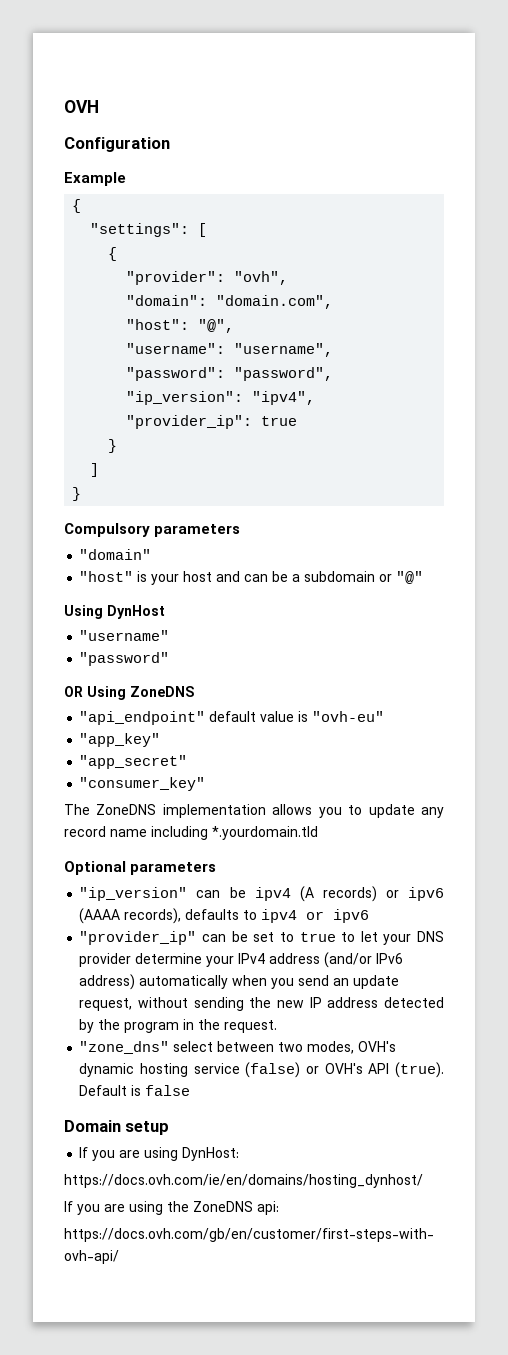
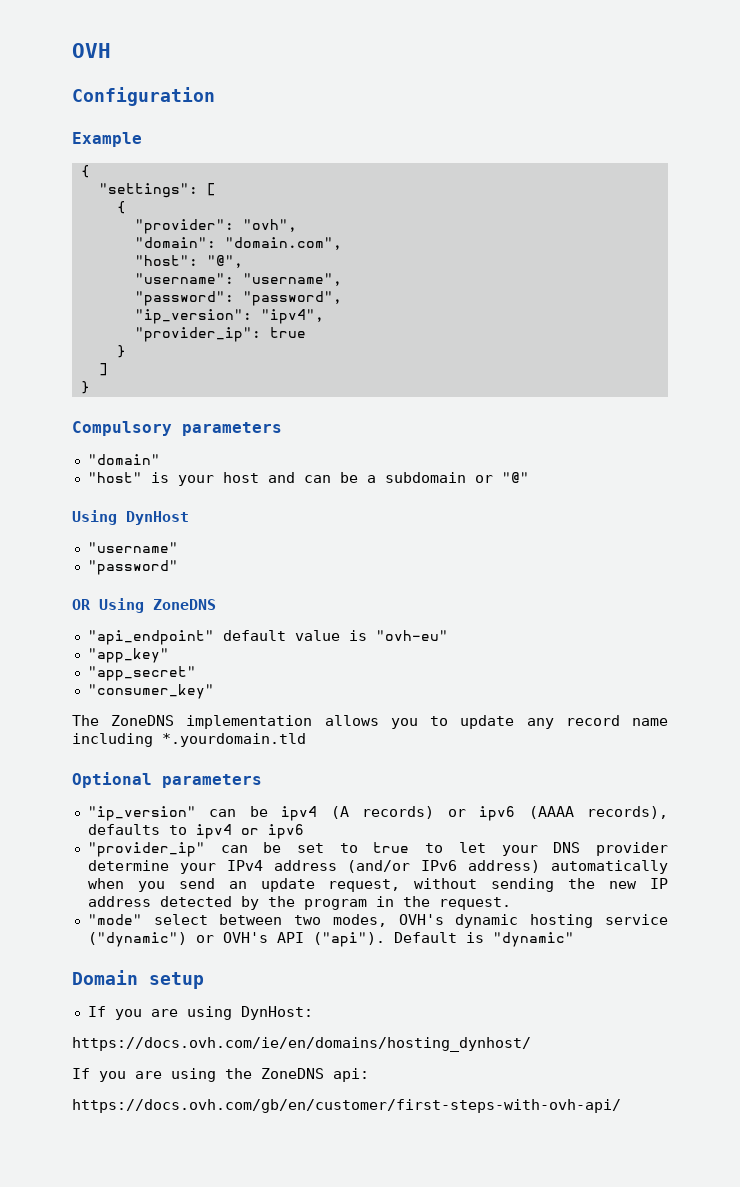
- "zone_dns" select between two modes, OVH's dynamic hosting service (false) or OVH's API (true).
+ "mode" select between two modes, OVH's dynamic hosting service ("dynamic") or OVH's API ("api").
- Default is false
+ Default is "dynamic"

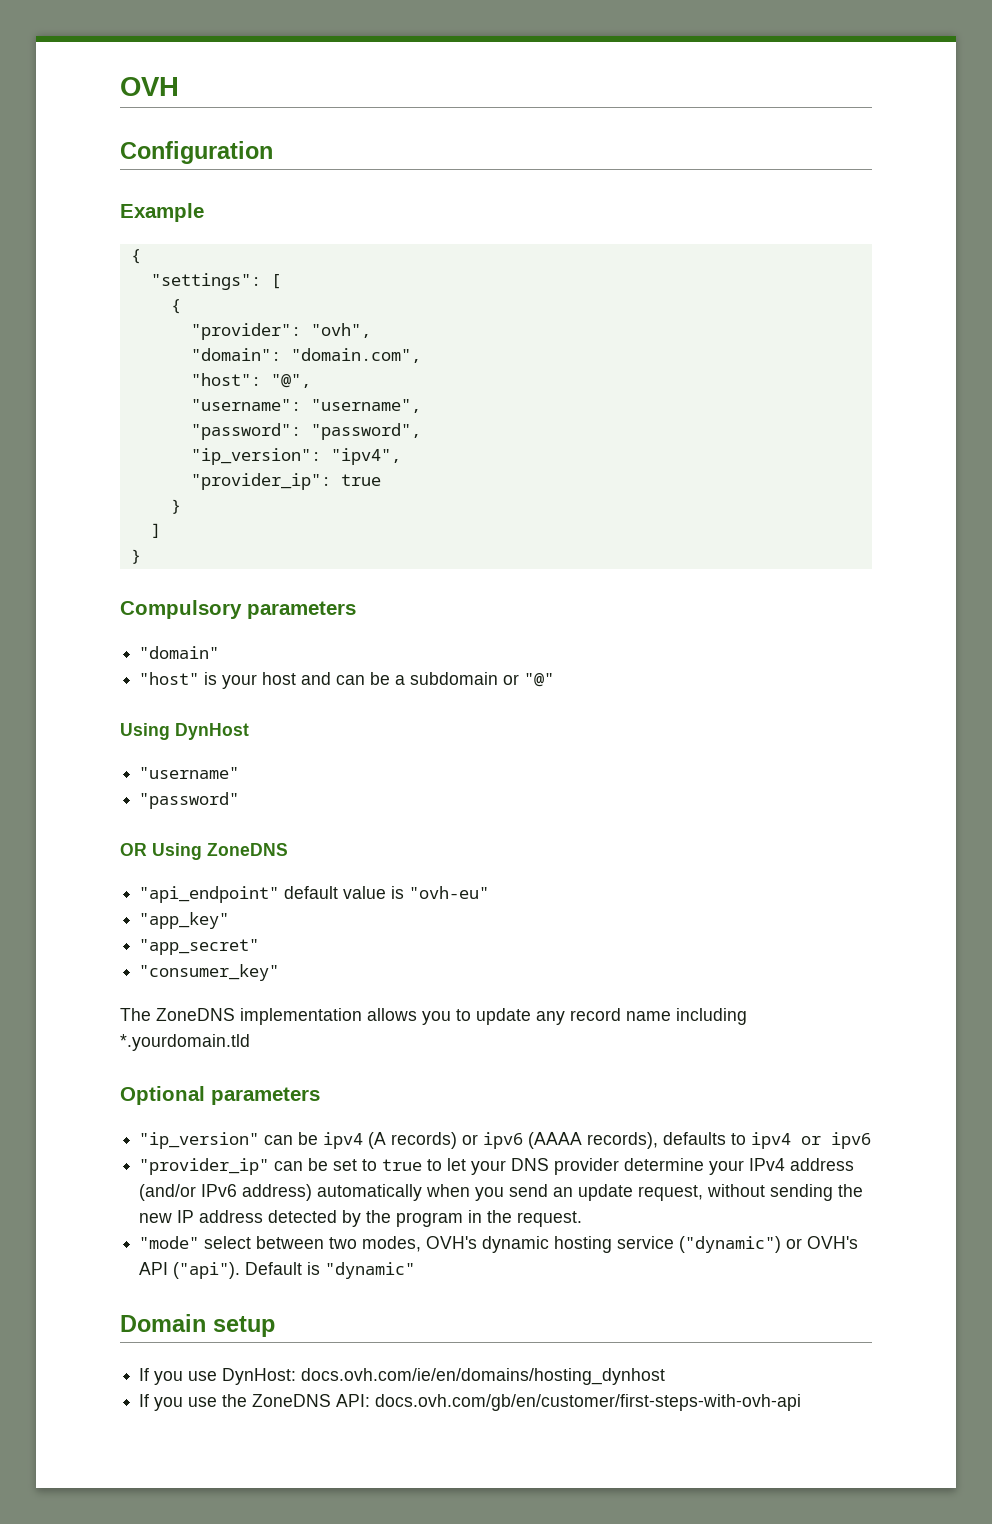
- If you are using DynHost:
- https://docs.ovh.com/ie/en/domains/hosting_dynhost/
- If you are using the ZoneDNS api:
- https://docs.ovh.com/gb/en/customer/first-steps-with-ovh-api/
+ If you use DynHost: docs.ovh.com/ie/en/domains/hosting_dynhost
+ If you use the ZoneDNS API: docs.ovh.com/gb/en/customer/first-steps-with-ovh-api

